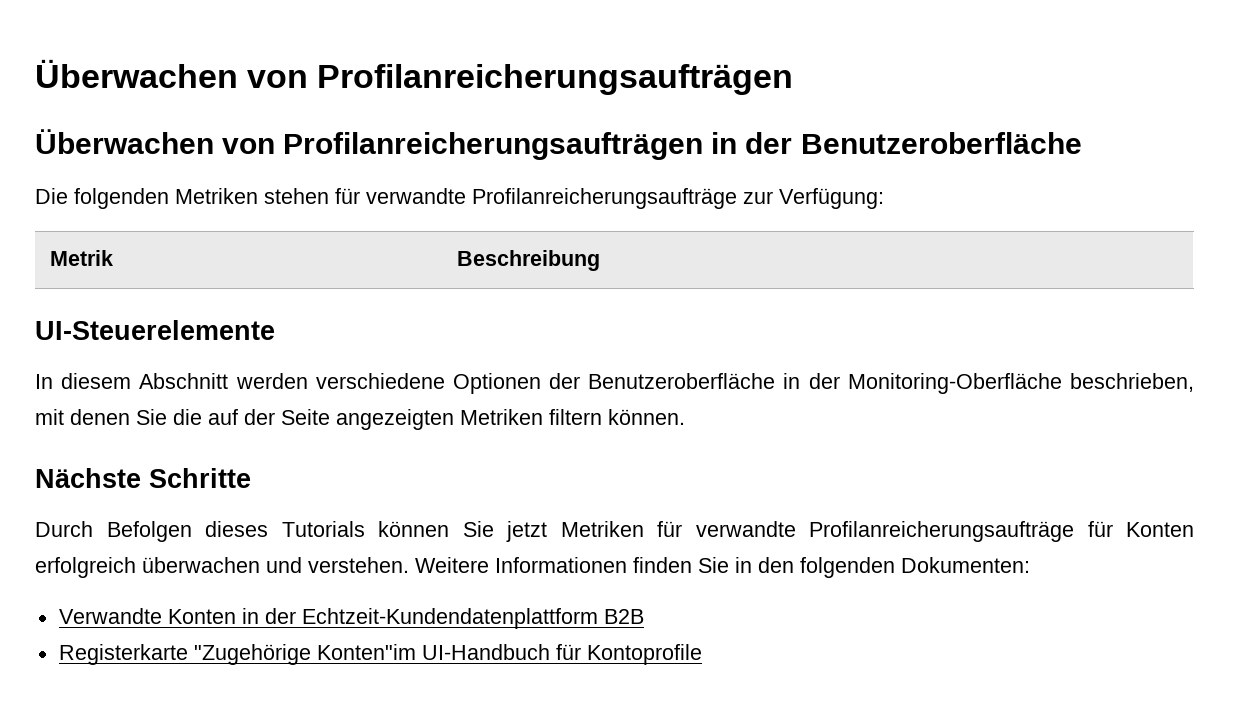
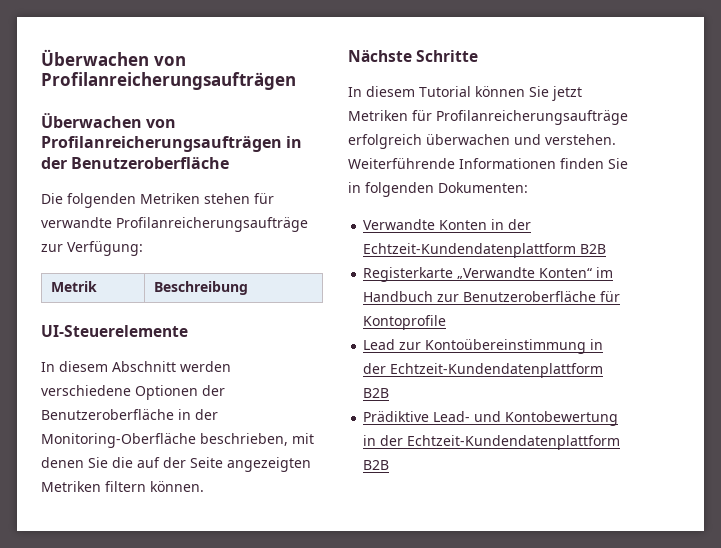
- Durch Befolgen dieses Tutorials können Sie jetzt Metriken für verwandte Profilanreicherungsaufträge für Konten erfolgreich überwachen und verstehen.
+ In diesem Tutorial können Sie jetzt Metriken für Profilanreicherungsaufträge erfolgreich überwachen und verstehen.
- Weitere Informationen finden Sie in den folgenden Dokumenten:
+ Weiterführende Informationen finden Sie in folgenden Dokumenten:
- Registerkarte "Zugehörige Konten"im UI-Handbuch für Kontoprofile
+ Registerkarte „Verwandte Konten“ im Handbuch zur Benutzeroberfläche für Kontoprofile
+ Lead zur Kontoübereinstimmung in der Echtzeit-Kundendatenplattform B2B
+ Prädiktive Lead- und Kontobewertung in der Echtzeit-Kundendatenplattform B2B

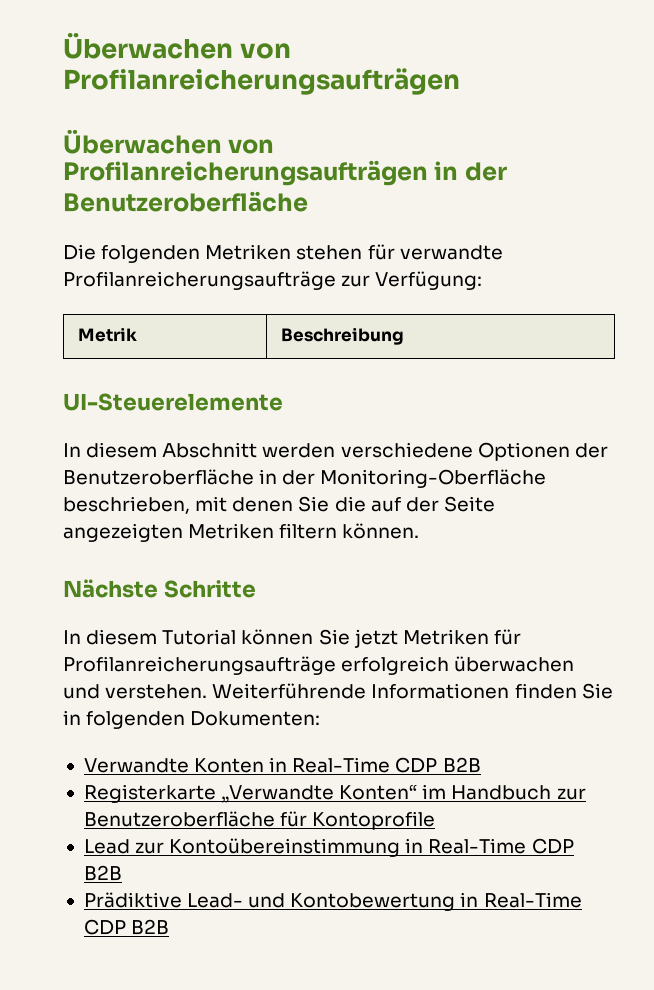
- Verwandte Konten in der Echtzeit-Kundendatenplattform B2B
+ Verwandte Konten in Real-Time CDP B2B
- Lead zur Kontoübereinstimmung in der Echtzeit-Kundendatenplattform B2B
+ Lead zur Kontoübereinstimmung in Real-Time CDP B2B
- Prädiktive Lead- und Kontobewertung in der Echtzeit-Kundendatenplattform B2B
+ Prädiktive Lead- und Kontobewertung in Real-Time CDP B2B

